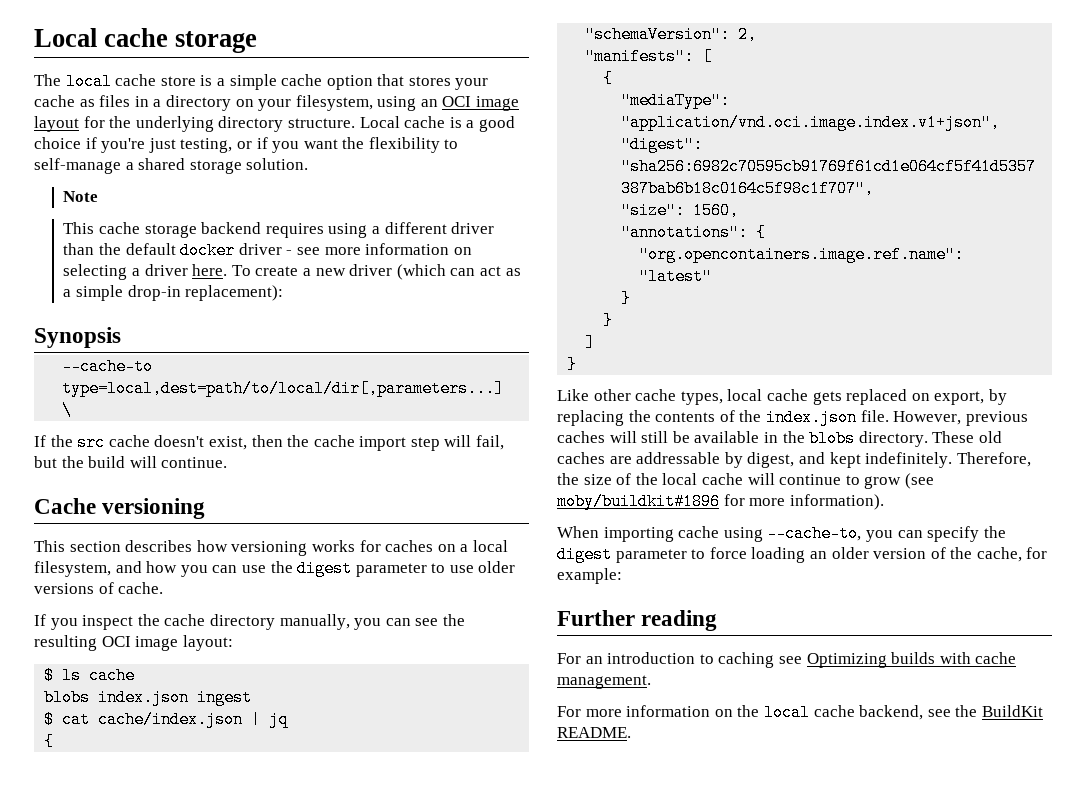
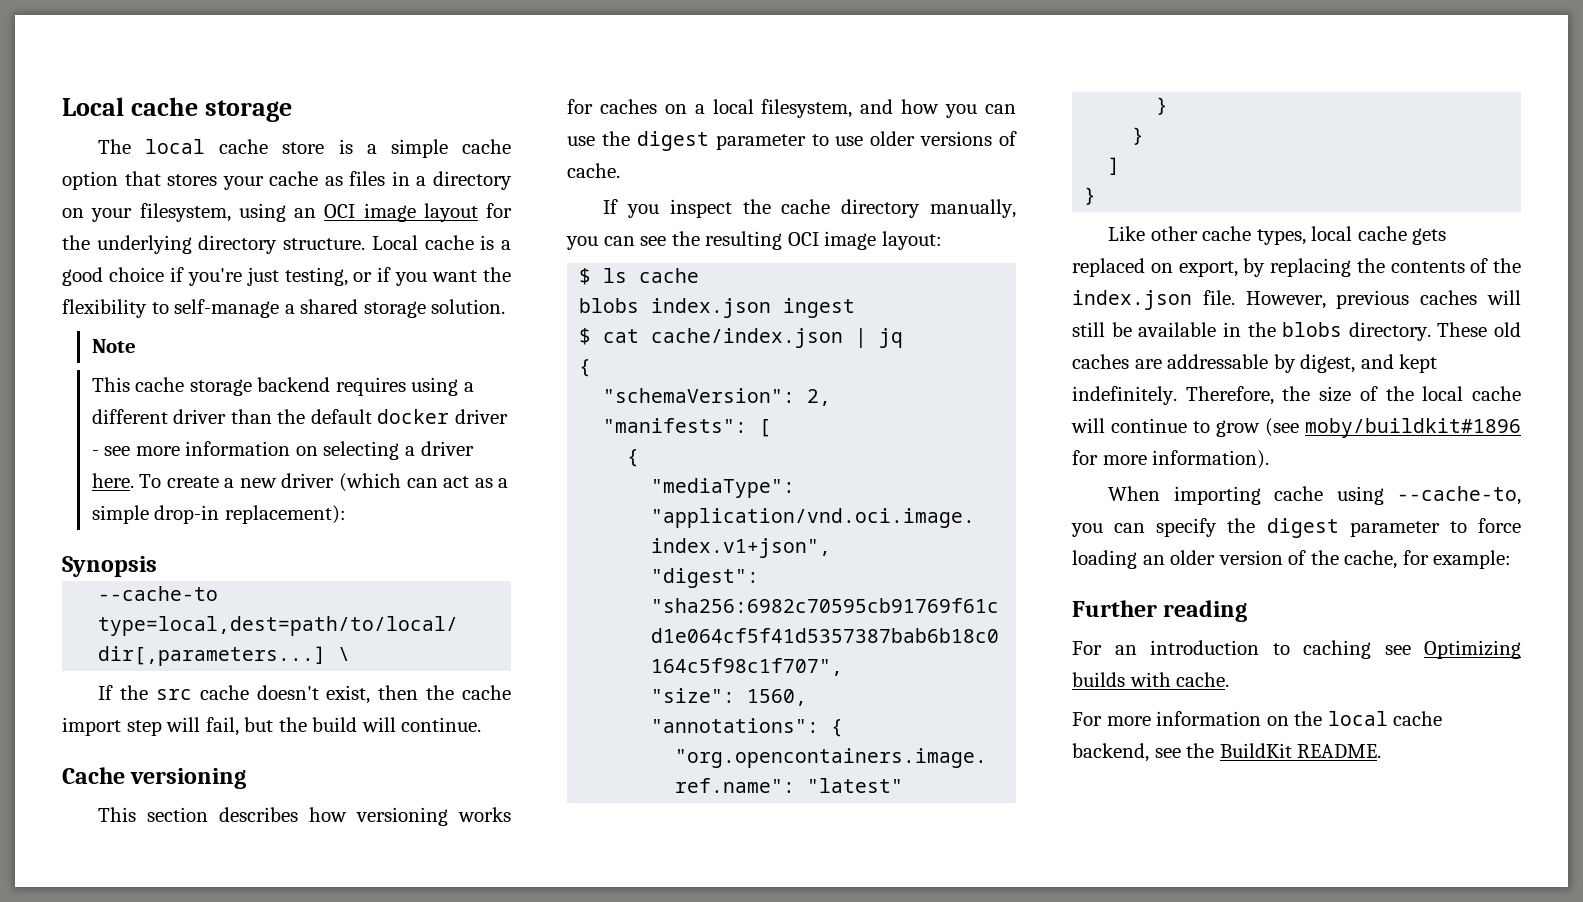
- For an introduction to caching see Optimizing builds with cache management.
+ For an introduction to caching see Optimizing builds with cache.

